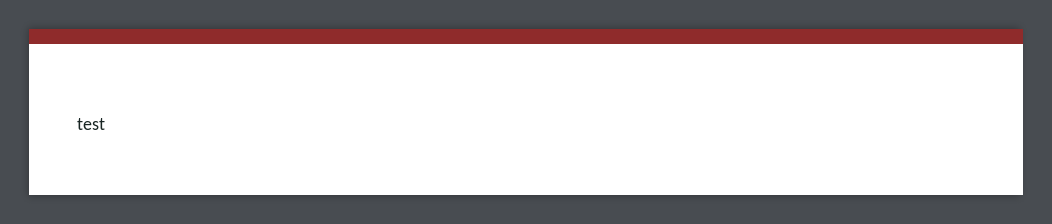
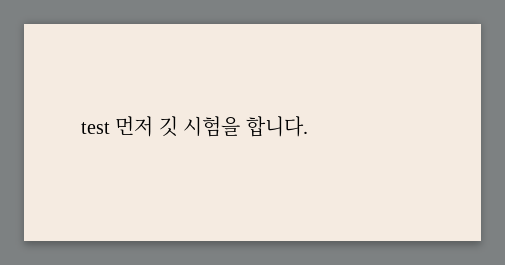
- test
+ test 먼저 깃 시험을 합니다.

